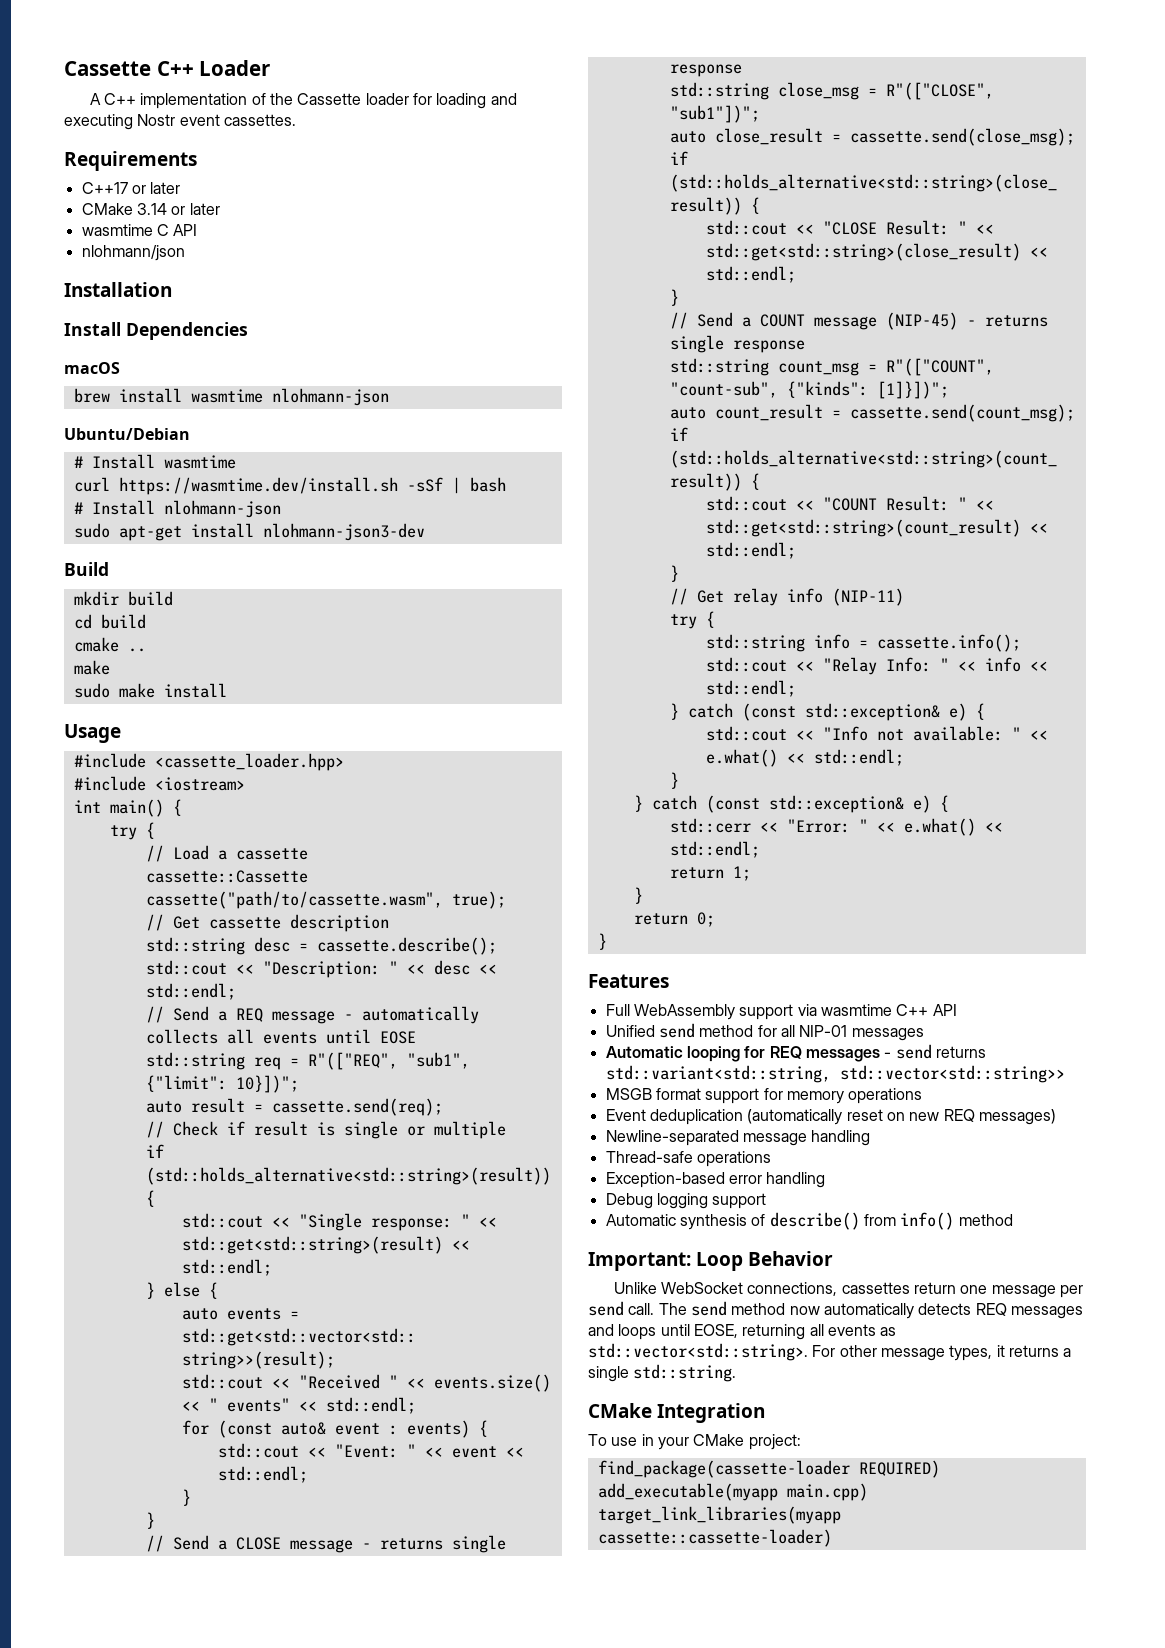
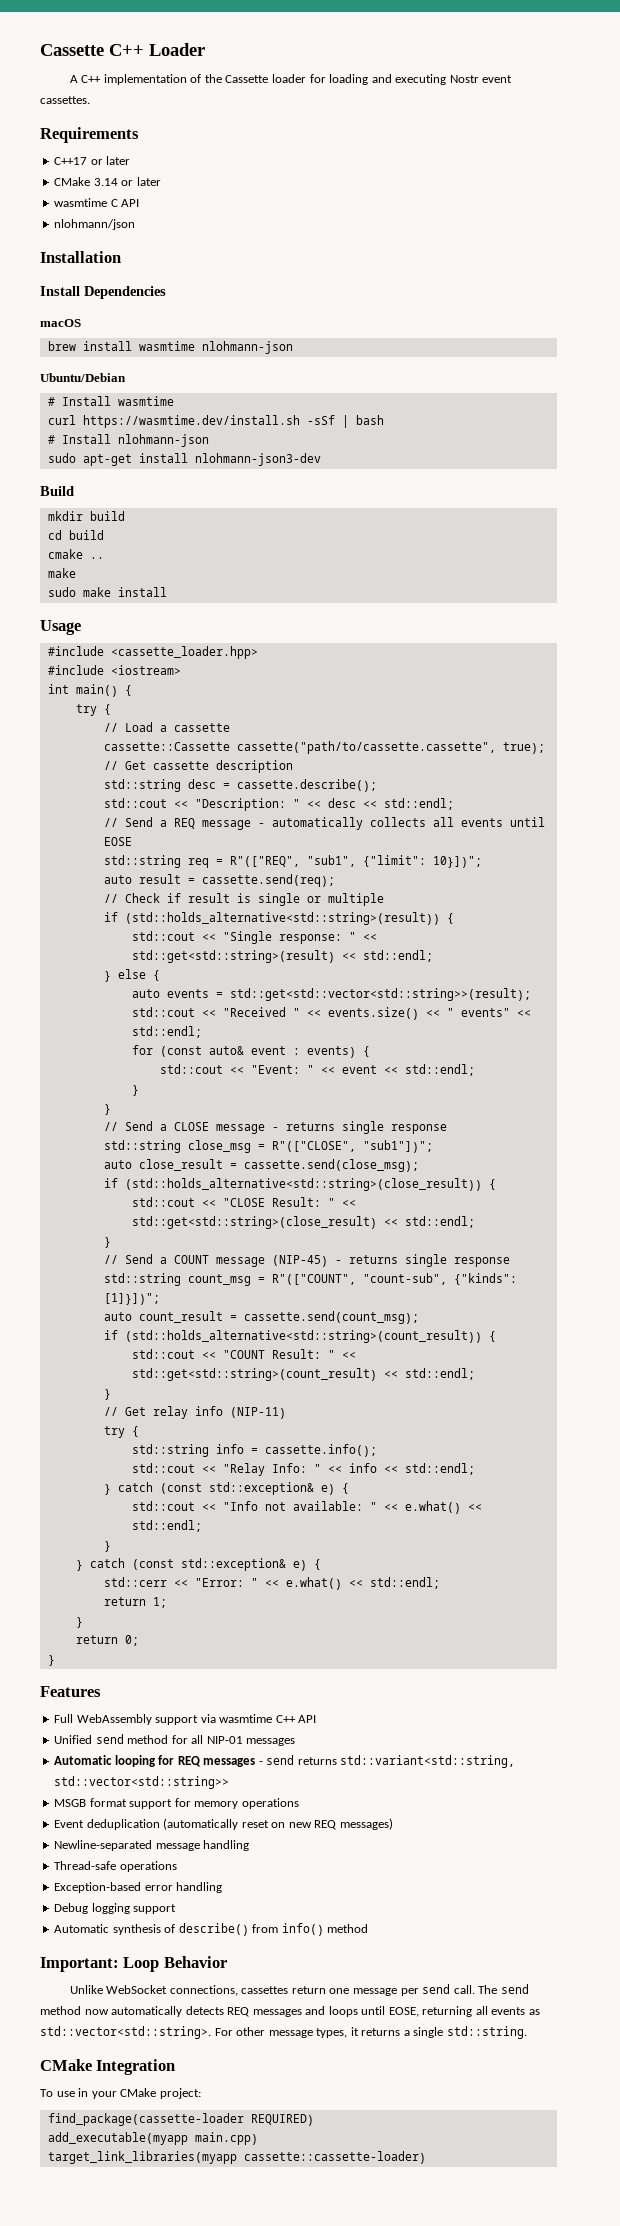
- cassette::Cassette cassette("path/to/cassette.wasm", true);
+ cassette::Cassette cassette("path/to/cassette.cassette", true);

